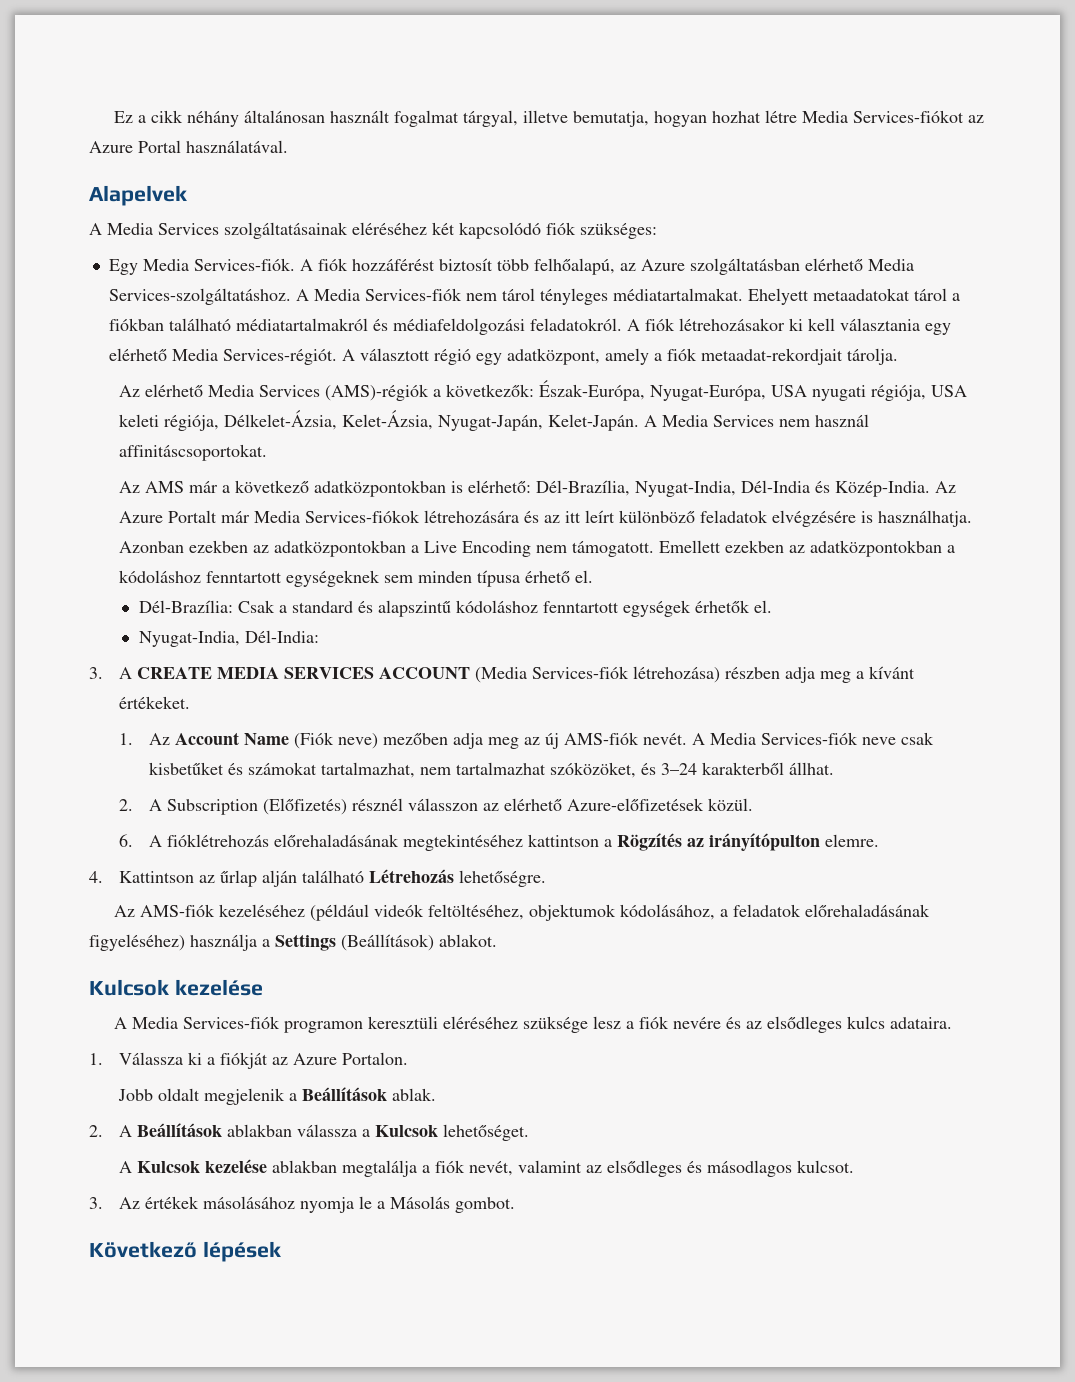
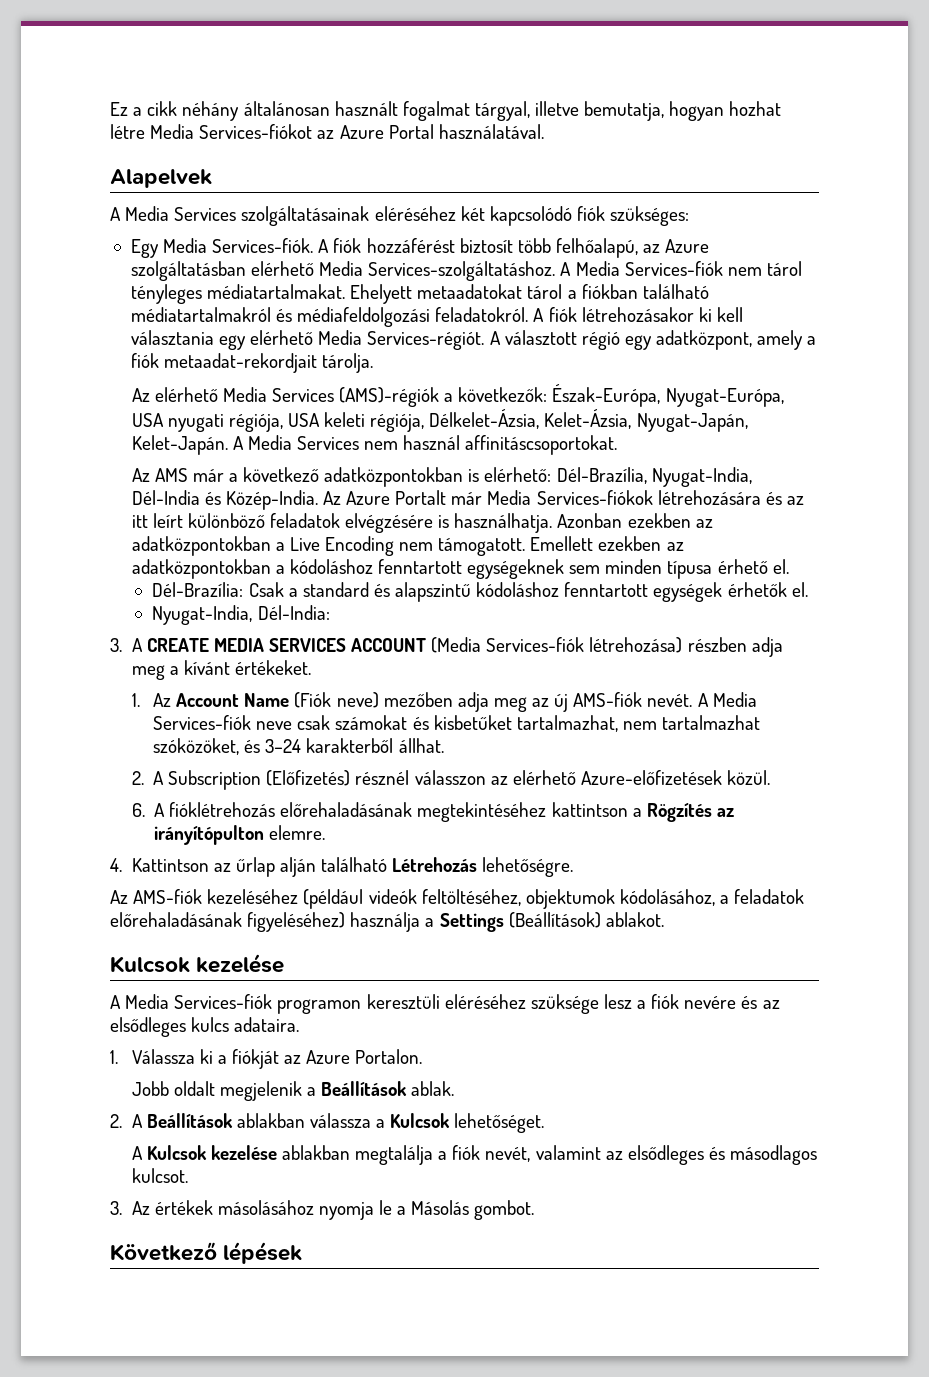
- A Media Services-fiók neve csak kisbetűket és számokat tartalmazhat, nem tartalmazhat szóközöket, és 3–24 karakterből állhat.
+ A Media Services-fiók neve csak számokat és kisbetűket tartalmazhat, nem tartalmazhat szóközöket, és 3–24 karakterből állhat.

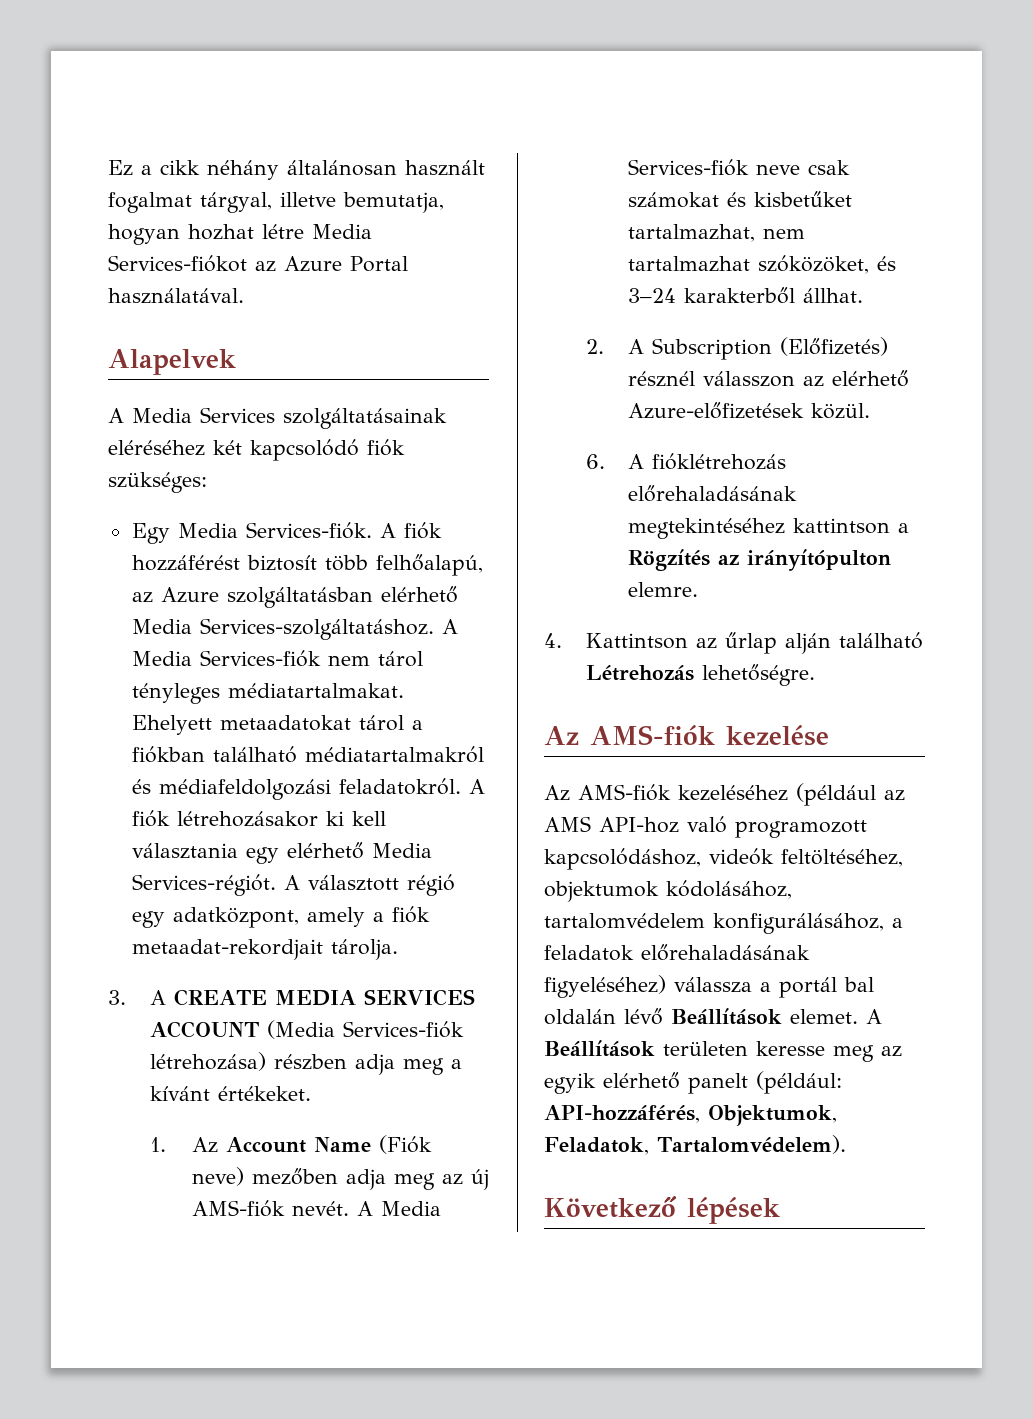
- Az elérhető Media Services (AMS)-régiók a következők: Észak-Európa, Nyugat-Európa, USA nyugati régiója, USA keleti régiója, Délkelet-Ázsia, Kelet-Ázsia, Nyugat-Japán, Kelet-Japán. A Media Services nem használ affinitáscsoportokat.
- Az AMS már a következő adatközpontokban is elérhető: Dél-Brazília, Nyugat-India, Dél-India és Közép-India. Az Azure Portalt már Media Services-fiókok létrehozására és az itt leírt különböző feladatok elvégzésére is használhatja. Azonban ezekben az adatközpontokban a Live Encoding nem támogatott. Emellett ezekben az adatközpontokban a kódoláshoz fenntartott egységeknek sem minden típusa érhető el.
- Dél-Brazília: Csak a standard és alapszintű kódoláshoz fenntartott egységek érhetők el.
- Nyugat-India, Dél-India:
+ Az AMS-fiók kezelése
- Az AMS-fiók kezeléséhez (például videók feltöltéséhez, objektumok kódolásához, a feladatok előrehaladásának figyeléséhez) használja a Settings (Beállítások) ablakot.
- Kulcsok kezelése
- A Media Services-fiók programon keresztüli eléréséhez szüksége lesz a fiók nevére és az elsődleges kulcs adataira.
- 1. Válassza ki a fiókját az Azure Portalon.
- Jobb oldalt megjelenik a Beállítások ablak.
- 2. A Beállítások ablakban válassza a Kulcsok lehetőséget.
- A Kulcsok kezelése ablakban megtalálja a fiók nevét, valamint az elsődleges és másodlagos kulcsot.
- 3. Az értékek másolásához nyomja le a Másolás gombot.
+ Az AMS-fiók kezeléséhez (például az AMS API-hoz való programozott kapcsolódáshoz, videók feltöltéséhez, objektumok kódolásához, tartalomvédelem konfigurálásához, a feladatok előrehaladásának figyeléséhez) válassza a portál bal oldalán lévő Beállítások elemet. A Beállítások területen keresse meg az egyik elérhető panelt (például: API-hozzáférés, Objektumok, Feladatok, Tartalomvédelem).

